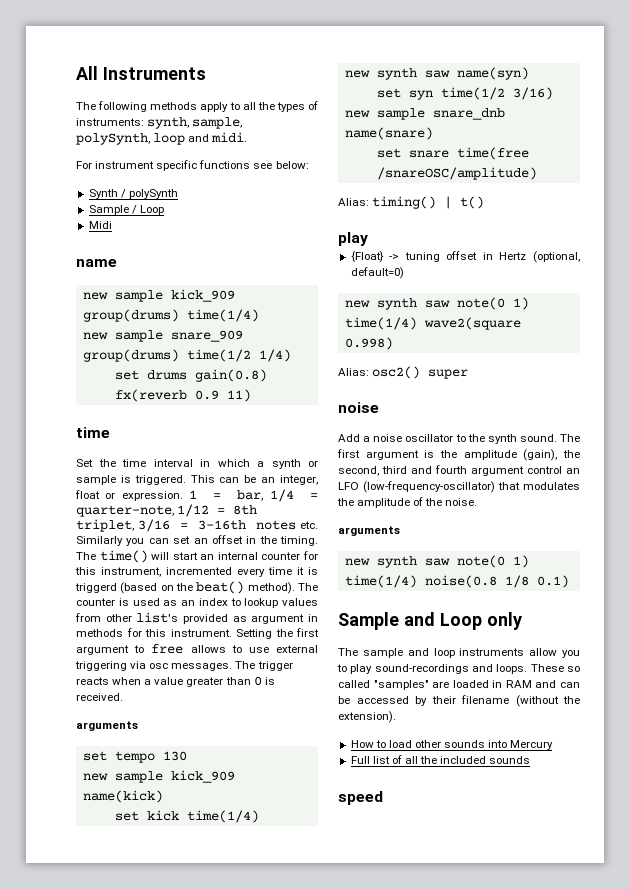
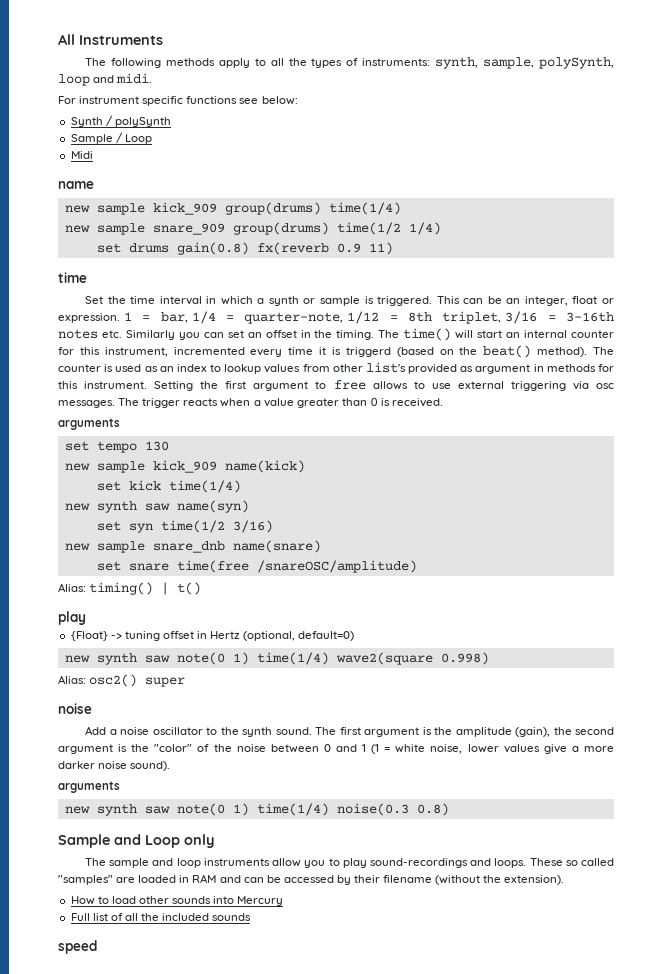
- The first argument is the amplitude (gain), the second, third and fourth argument control an LFO (low-frequency-oscillator) that modulates the amplitude of the noise.
+ The first argument is the amplitude (gain), the second argument is the "color" of the noise between 0 and 1 (1 = white noise, lower values give a more darker noise sound).
- new synth saw note(0 1) time(1/4) noise(0.8 1/8 0.1)
+ new synth saw note(0 1) time(1/4) noise(0.3 0.8)

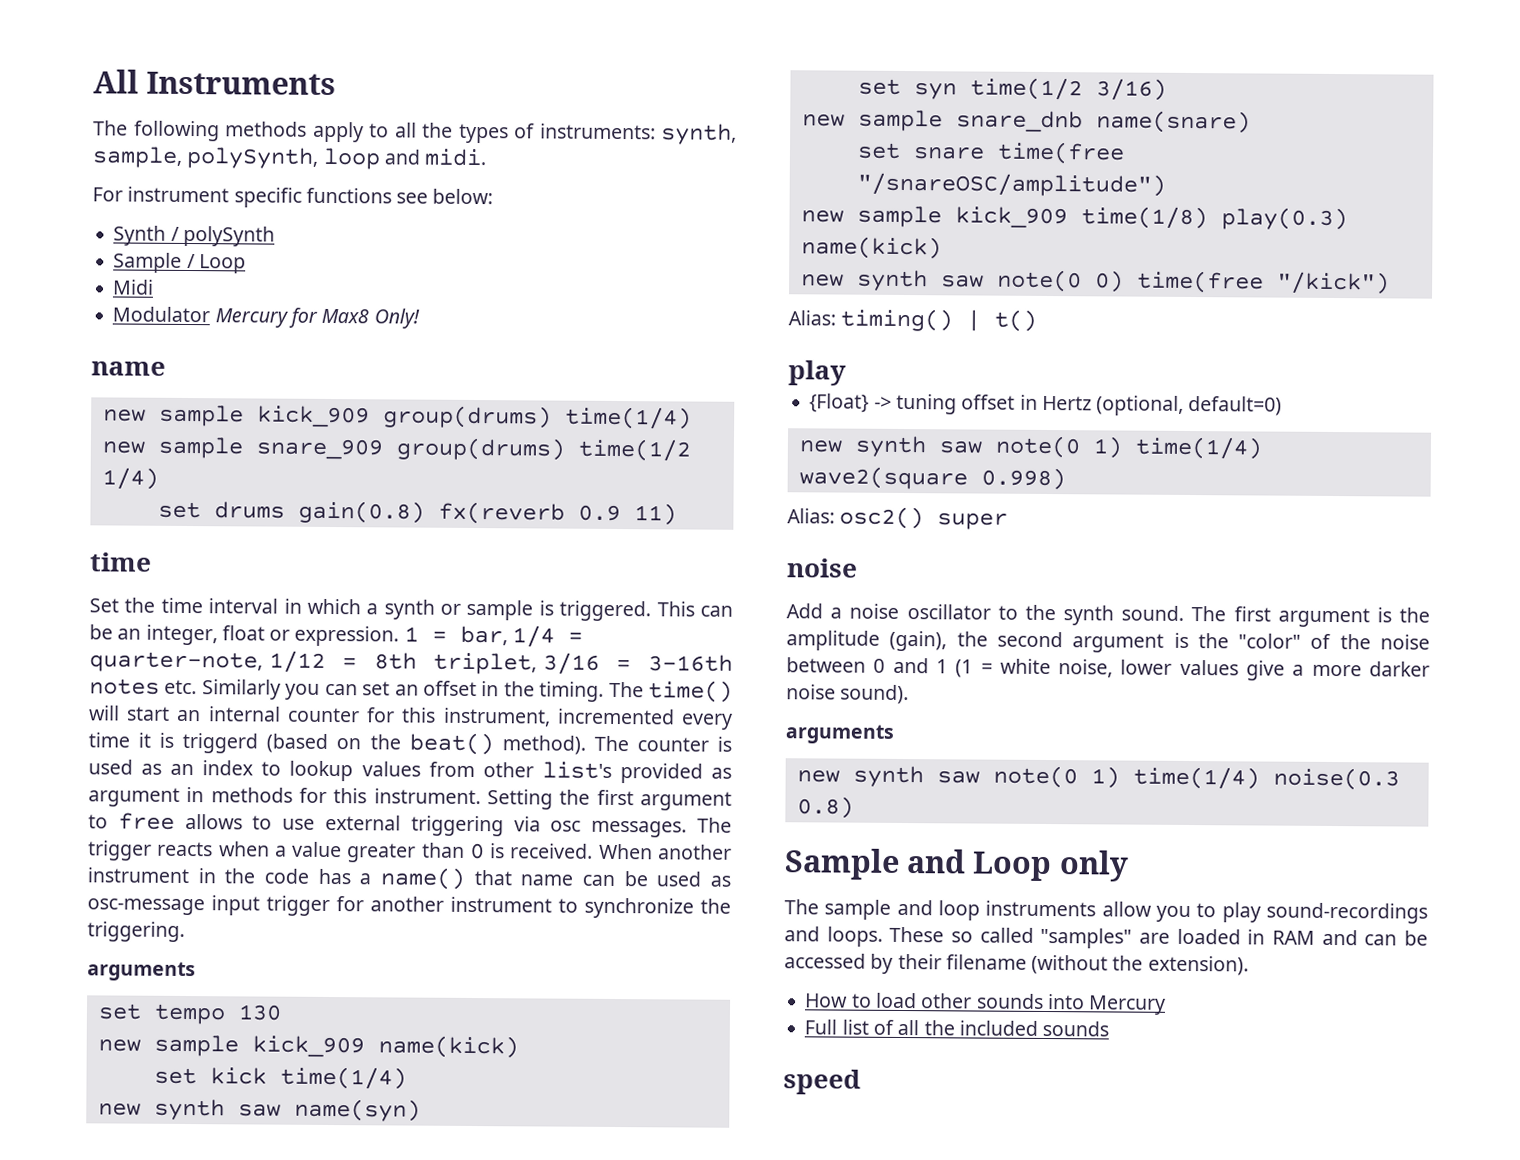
+ Modulator Mercury for Max8 Only!
+ When another instrument in the code has a name() that name can be used as osc-message input trigger for another instrument to synchronize the triggering.
- set snare time(free /snareOSC/amplitude)
+ set snare time(free "/snareOSC/amplitude")
+ new sample kick_909 time(1/8) play(0.3) name(kick)
+ new synth saw note(0 0) time(free "/kick")

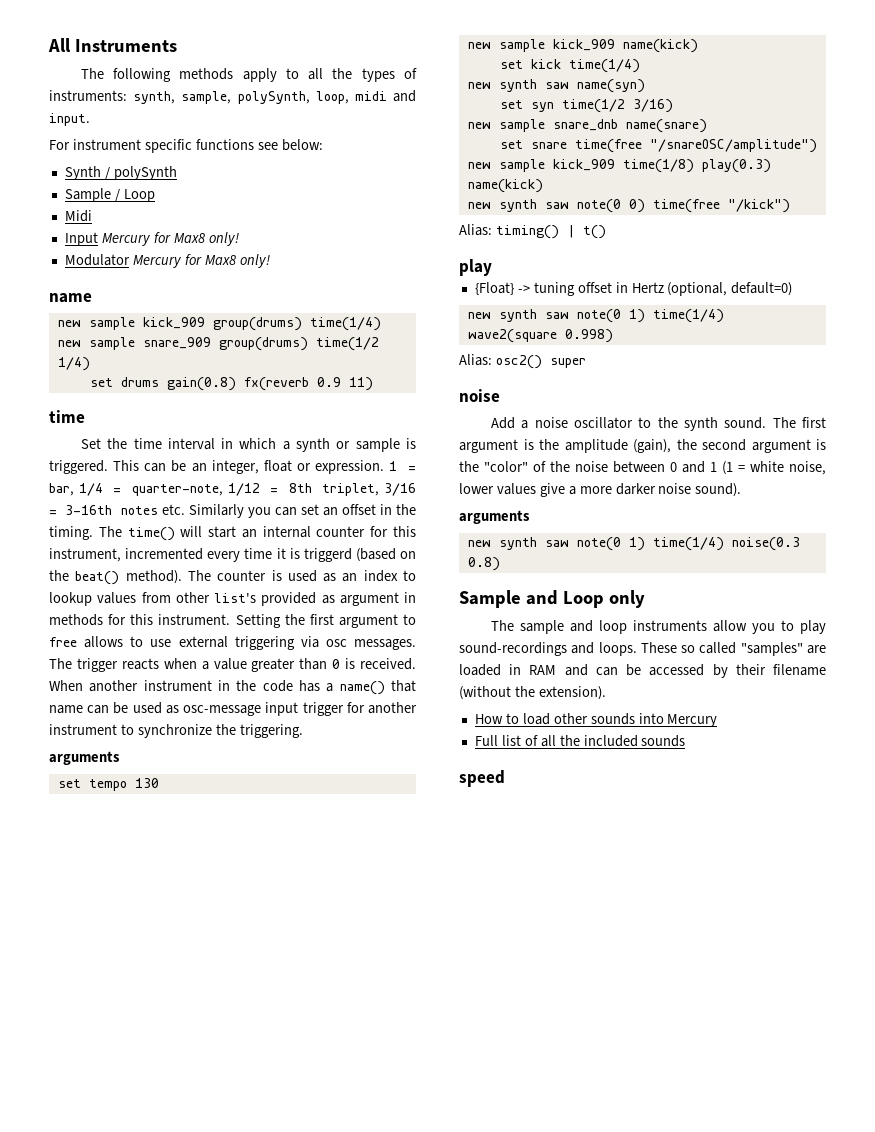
- The following methods apply to all the types of instruments: synth, sample, polySynth, loop and midi.
+ The following methods apply to all the types of instruments: synth, sample, polySynth, loop, midi and input.
+ Input Mercury for Max8 only!
- Modulator Mercury for Max8 Only!
+ Modulator Mercury for Max8 only!

